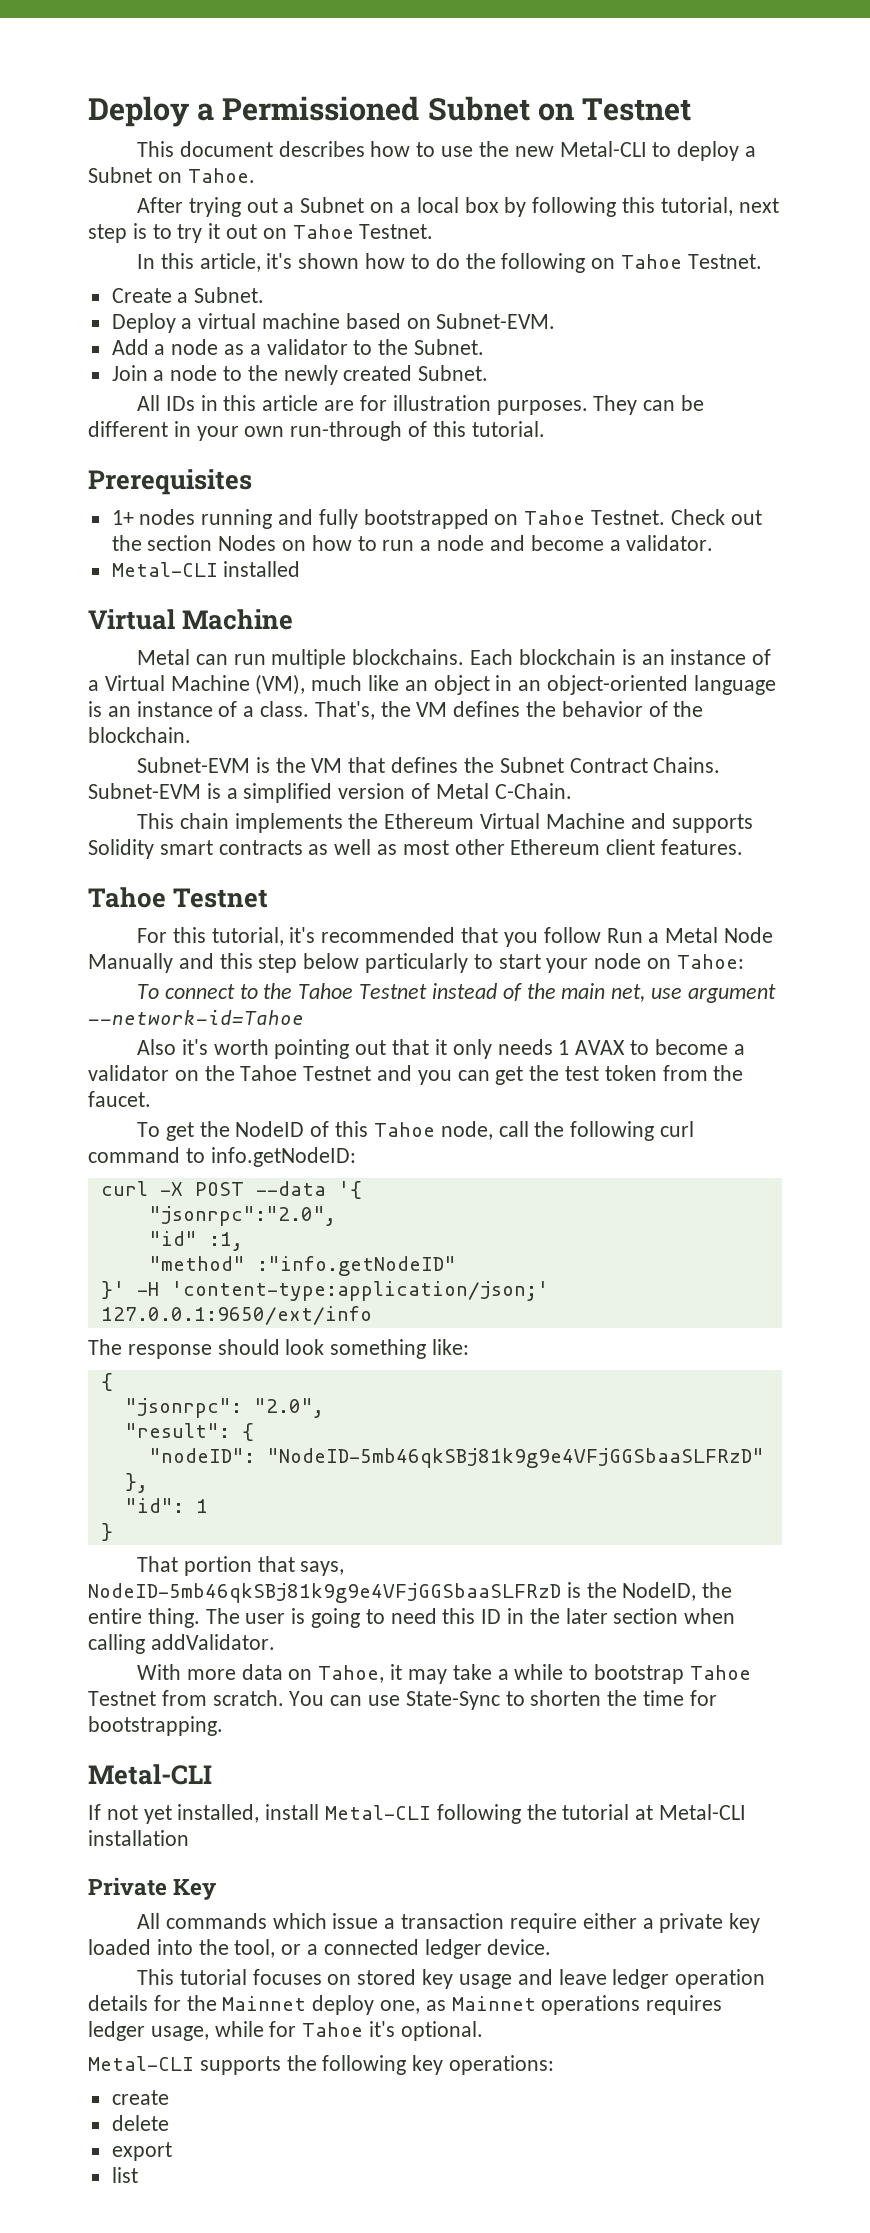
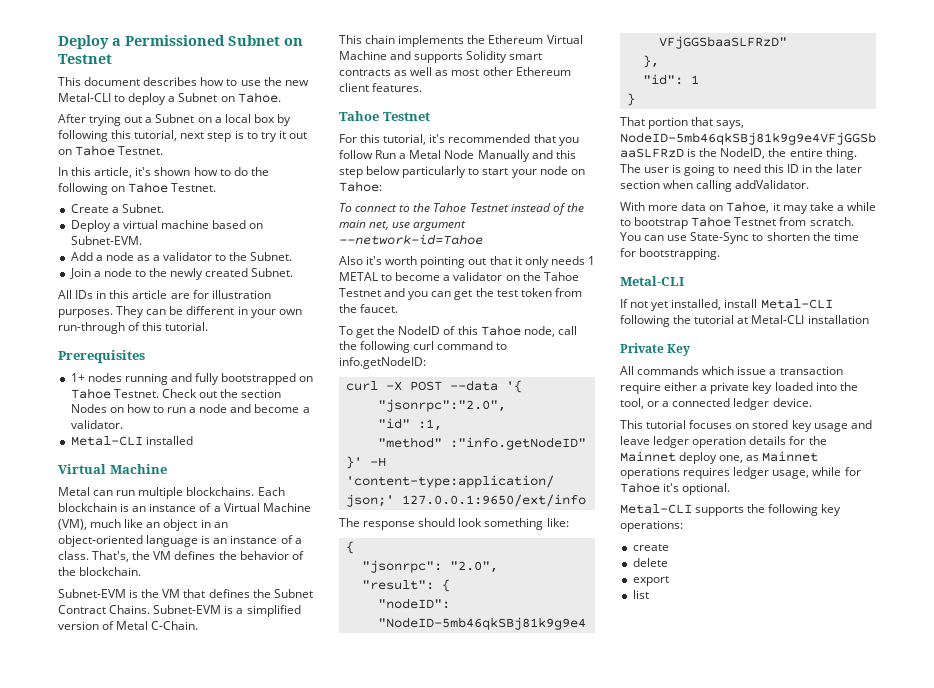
- Also it's worth pointing out that it only needs 1 AVAX to become a validator on the Tahoe Testnet and you can get the test token from the faucet.
+ Also it's worth pointing out that it only needs 1 METAL to become a validator on the Tahoe Testnet and you can get the test token from the faucet.

